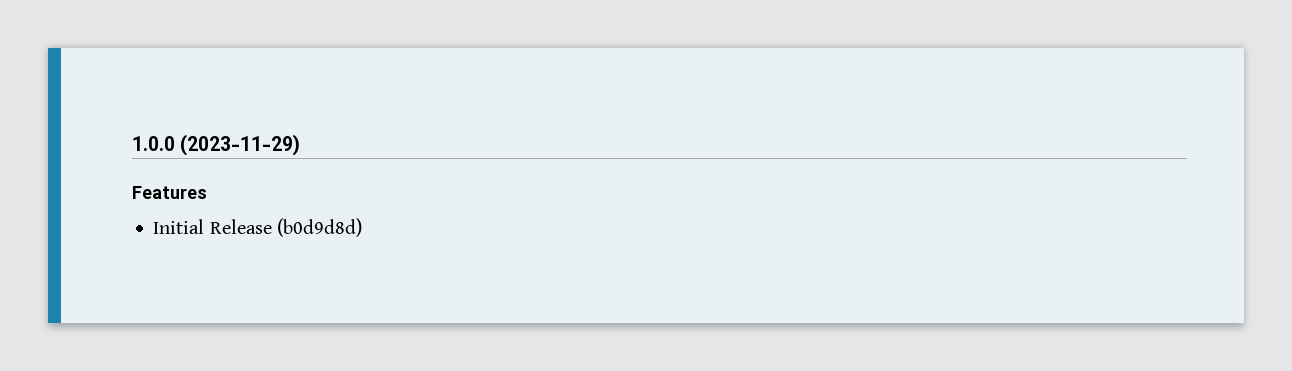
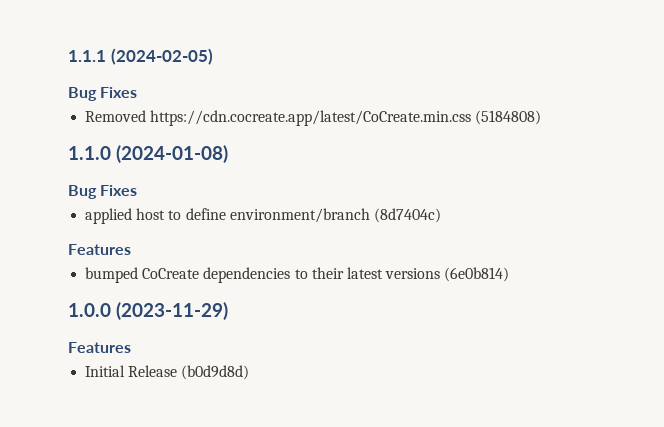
+ 1.1.1 (2024-02-05)
+ Bug Fixes
+ Removed https://cdn.cocreate.app/latest/CoCreate.min.css (5184808)
+ 1.1.0 (2024-01-08)
+ Bug Fixes
+ applied host to define environment/branch (8d7404c)
+ Features
+ bumped CoCreate dependencies to their latest versions (6e0b814)

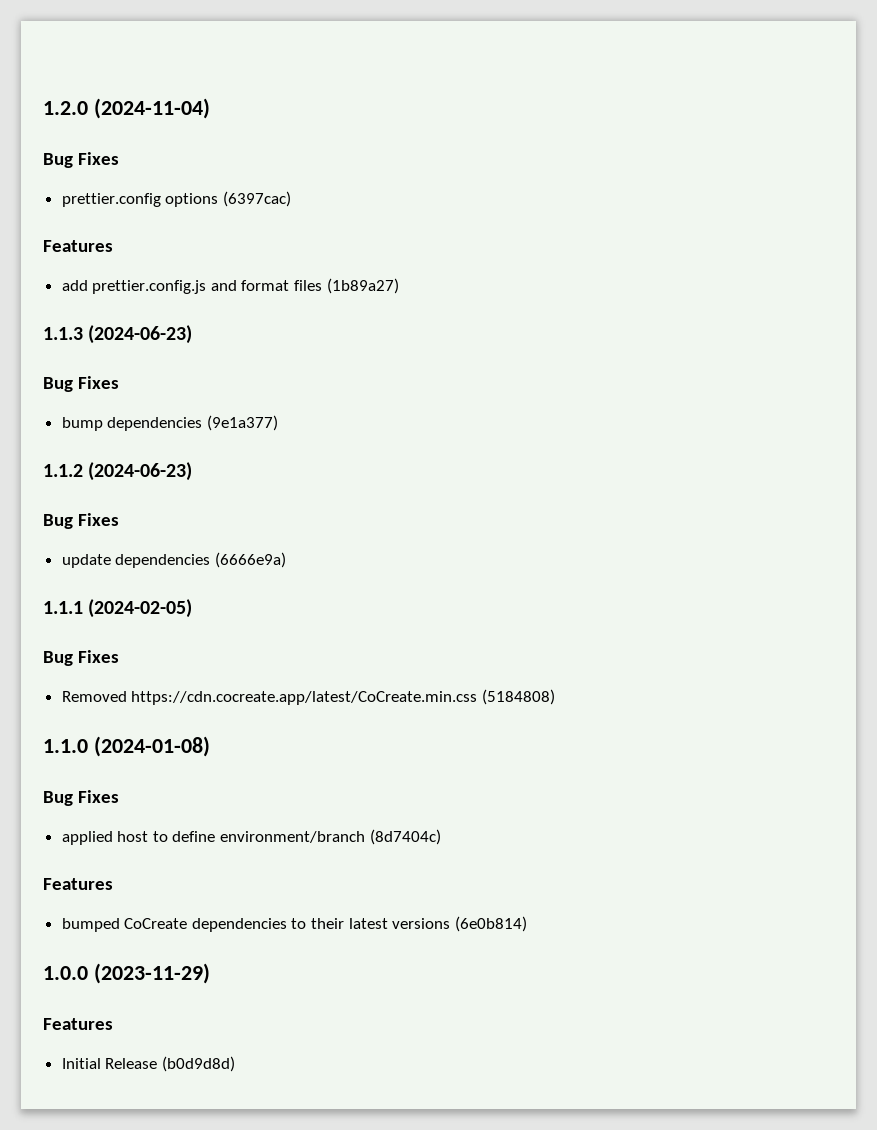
+ 1.2.0 (2024-11-04)
+ Bug Fixes
+ prettier.config options (6397cac)
+ Features
+ add prettier.config.js and format files (1b89a27)
+ 1.1.3 (2024-06-23)
+ Bug Fixes
+ bump dependencies (9e1a377)
+ 1.1.2 (2024-06-23)
+ Bug Fixes
+ update dependencies (6666e9a)

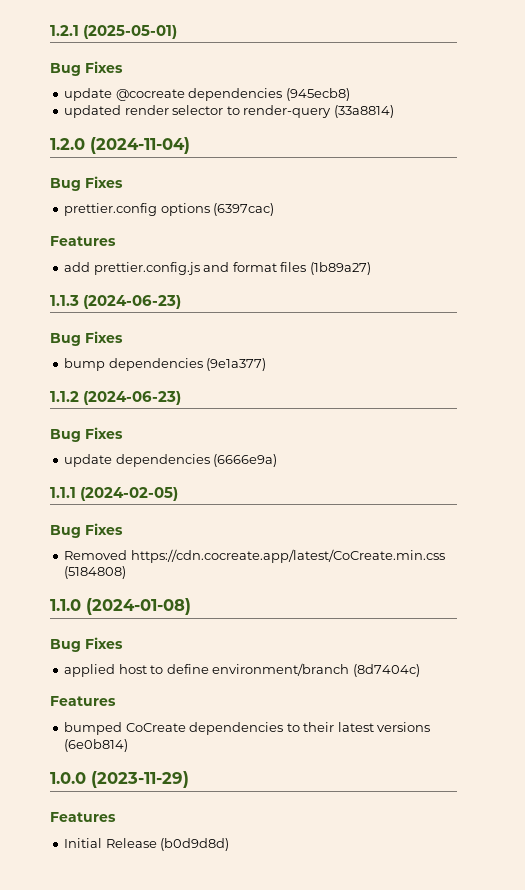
+ 1.2.1 (2025-05-01)
+ Bug Fixes
+ update @cocreate dependencies (945ecb8)
+ updated render selector to render-query (33a8814)

